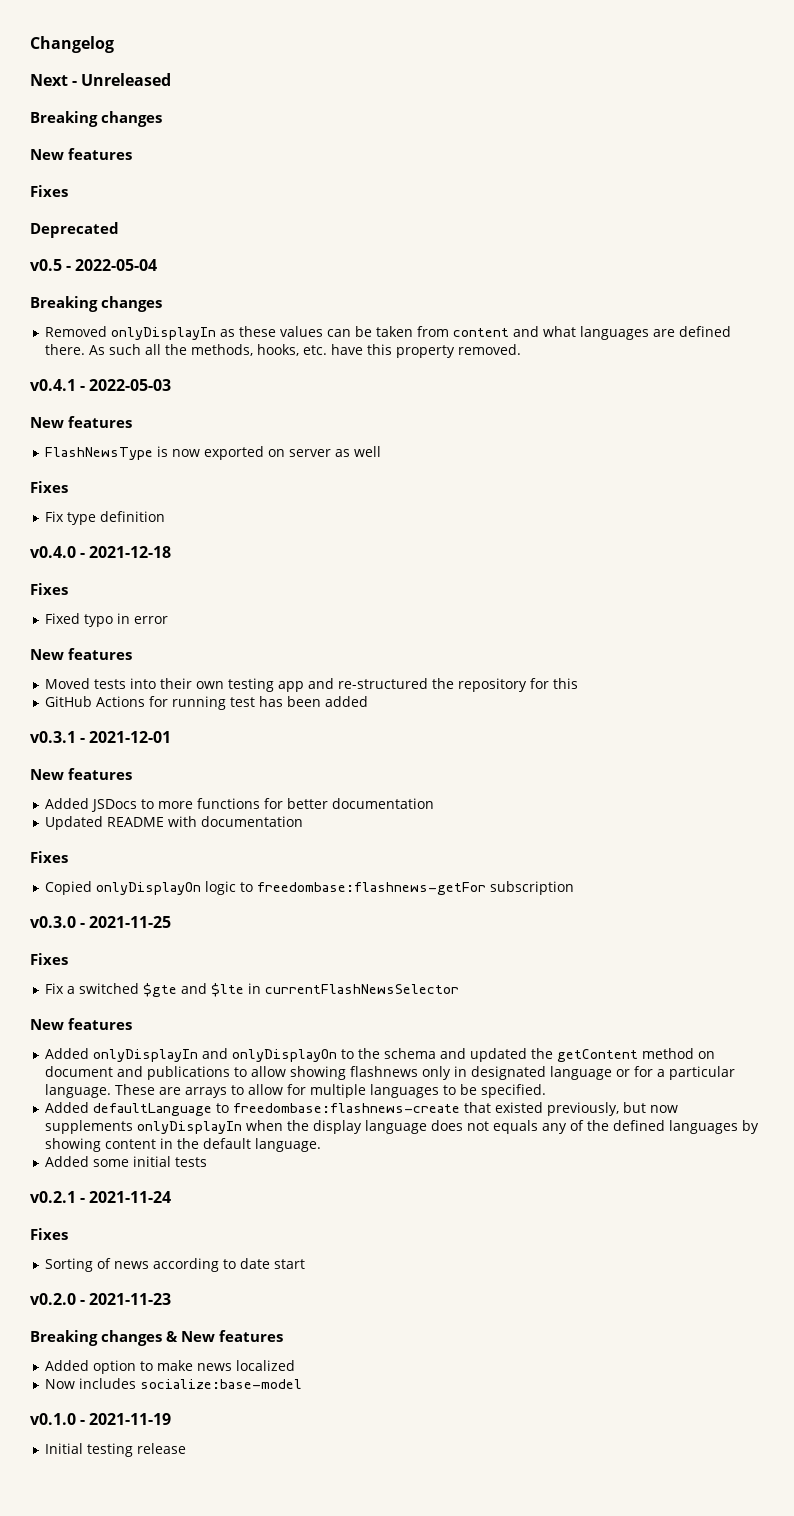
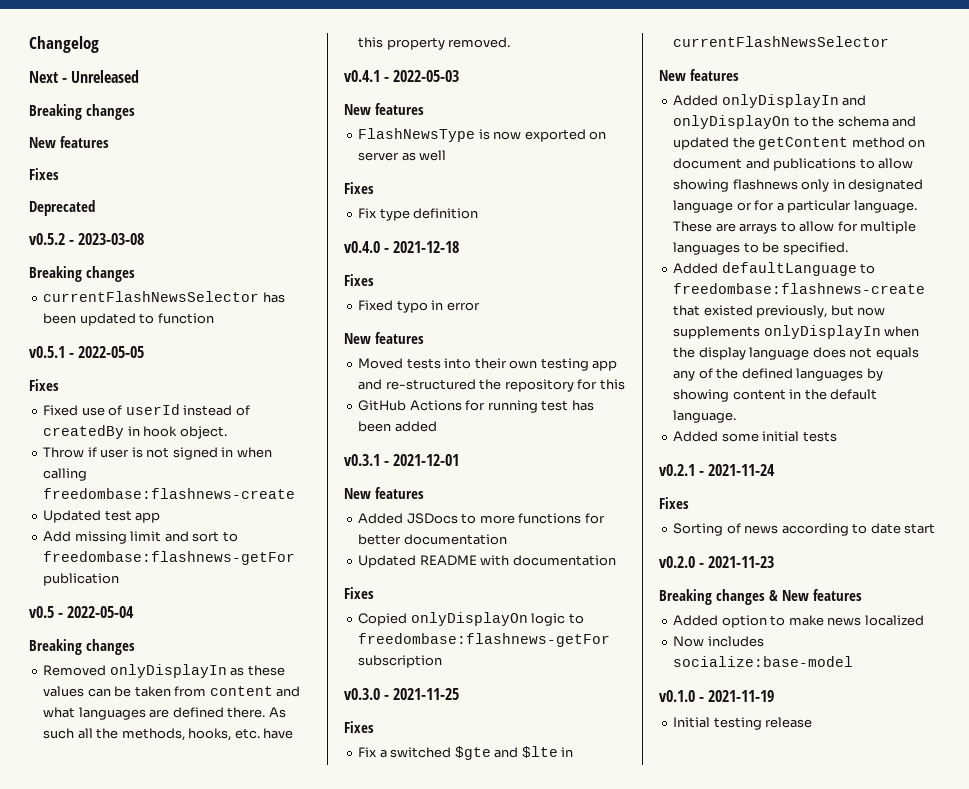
+ v0.5.2 - 2023-03-08
+ Breaking changes
+ currentFlashNewsSelector has been updated to function
+ v0.5.1 - 2022-05-05
+ Fixes
+ Fixed use of userId instead of createdBy in hook object.
+ Throw if user is not signed in when calling freedombase:flashnews-create
+ Updated test app
+ Add missing limit and sort to freedombase:flashnews-getFor publication

